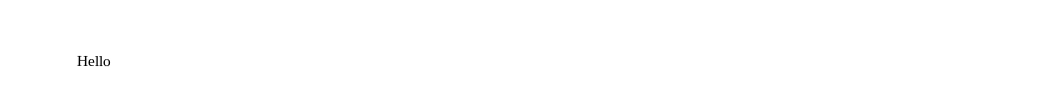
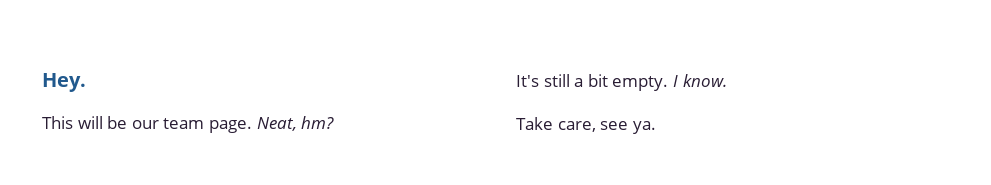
- Hello
+ Hey.
+ This will be our team page. Neat, hm?
+ It's still a bit empty. I know.
+ Take care, see ya.

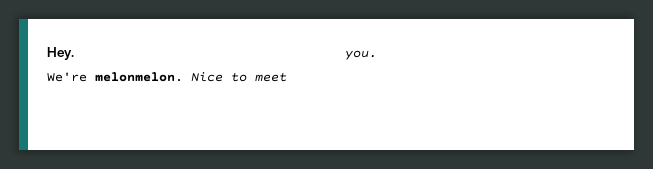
- This will be our team page. Neat, hm?
- It's still a bit empty. I know.
- Take care, see ya.
+ We're melonmelon. Nice to meet you.

